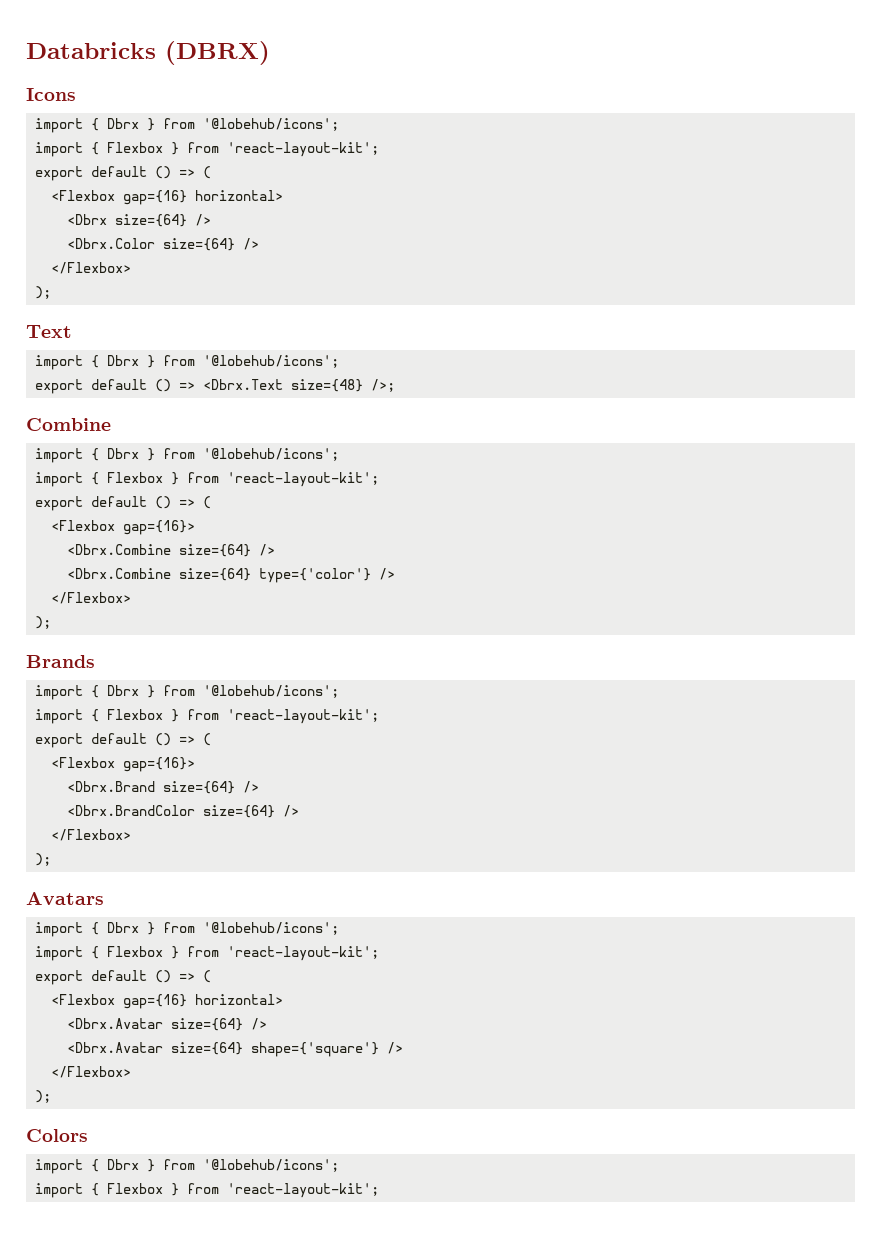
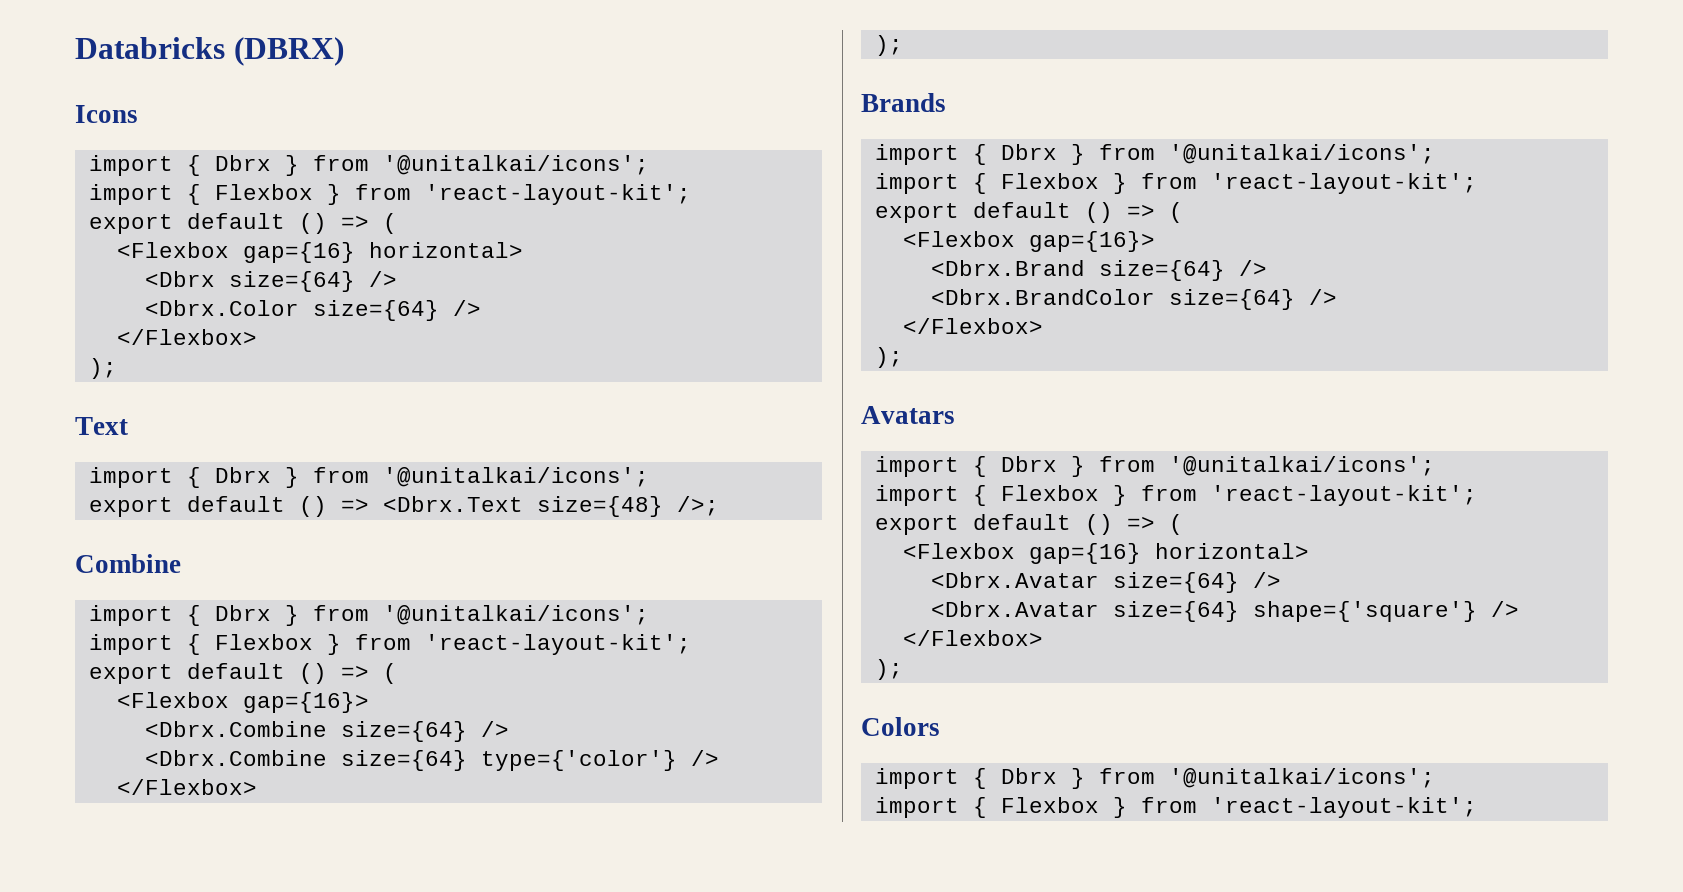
  Icons
- import { Dbrx } from '@lobehub/icons';
+ import { Dbrx } from '@unitalkai/icons';
  Text
- import { Dbrx } from '@lobehub/icons';
+ import { Dbrx } from '@unitalkai/icons';
  Combine
- import { Dbrx } from '@lobehub/icons';
+ import { Dbrx } from '@unitalkai/icons';
  Brands
- import { Dbrx } from '@lobehub/icons';
+ import { Dbrx } from '@unitalkai/icons';
  Avatars
- import { Dbrx } from '@lobehub/icons';
+ import { Dbrx } from '@unitalkai/icons';
  Colors
- import { Dbrx } from '@lobehub/icons';
+ import { Dbrx } from '@unitalkai/icons';

